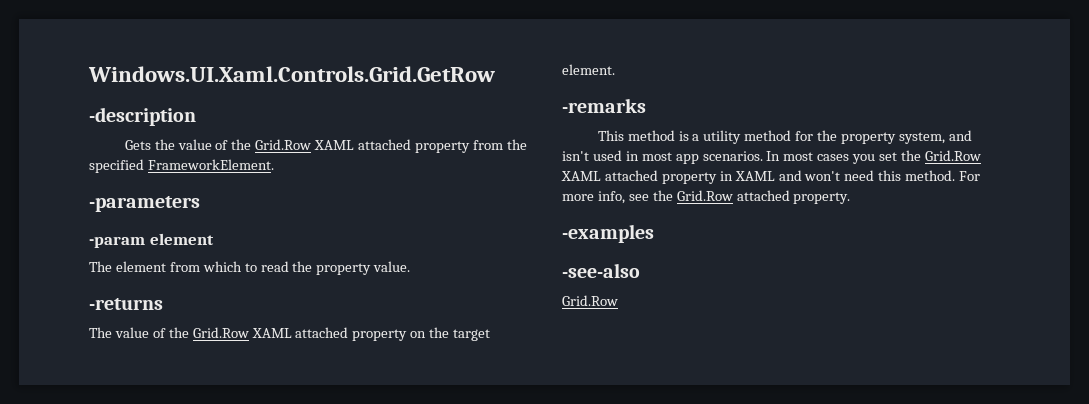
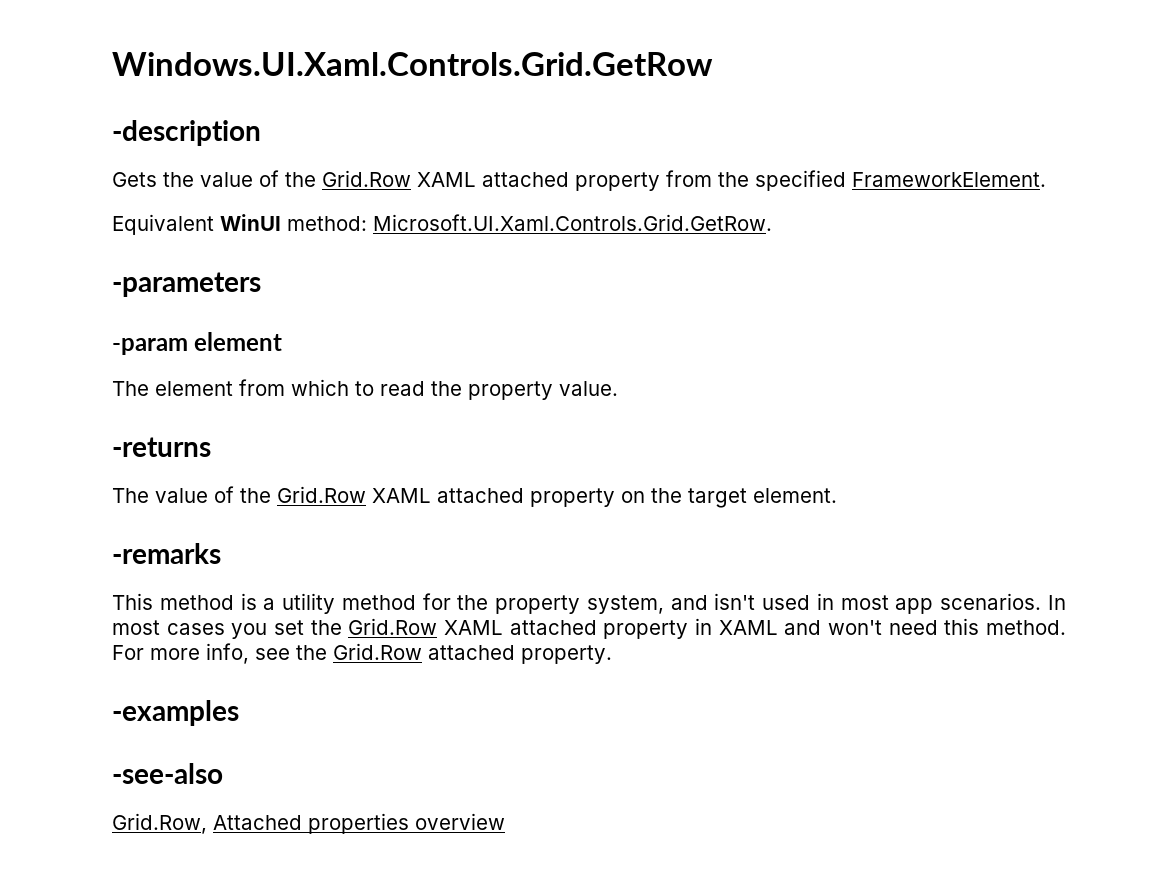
+ Equivalent WinUI method: Microsoft.UI.Xaml.Controls.Grid.GetRow.
  -see-also
- Grid.Row
+ Grid.Row, Attached properties overview

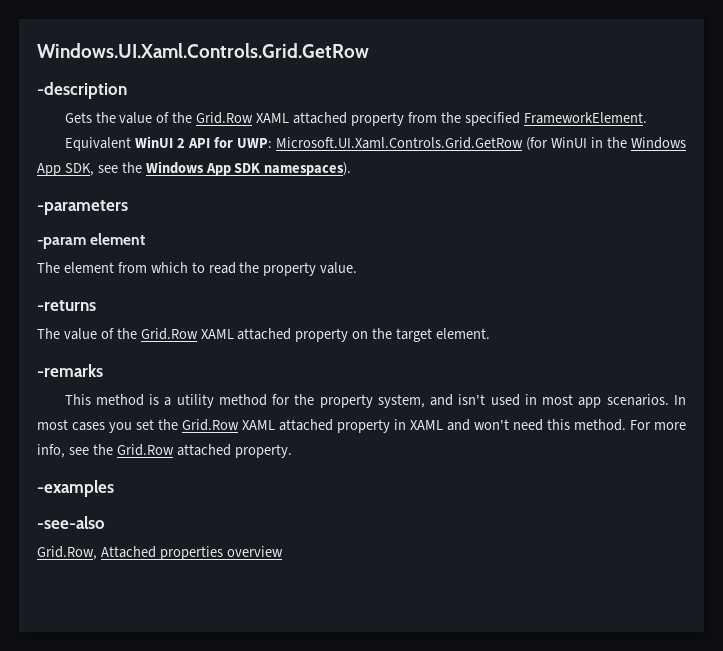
- Equivalent WinUI method: Microsoft.UI.Xaml.Controls.Grid.GetRow.
+ Equivalent WinUI 2 API for UWP: Microsoft.UI.Xaml.Controls.Grid.GetRow (for WinUI in the Windows App SDK, see the Windows App SDK namespaces).

